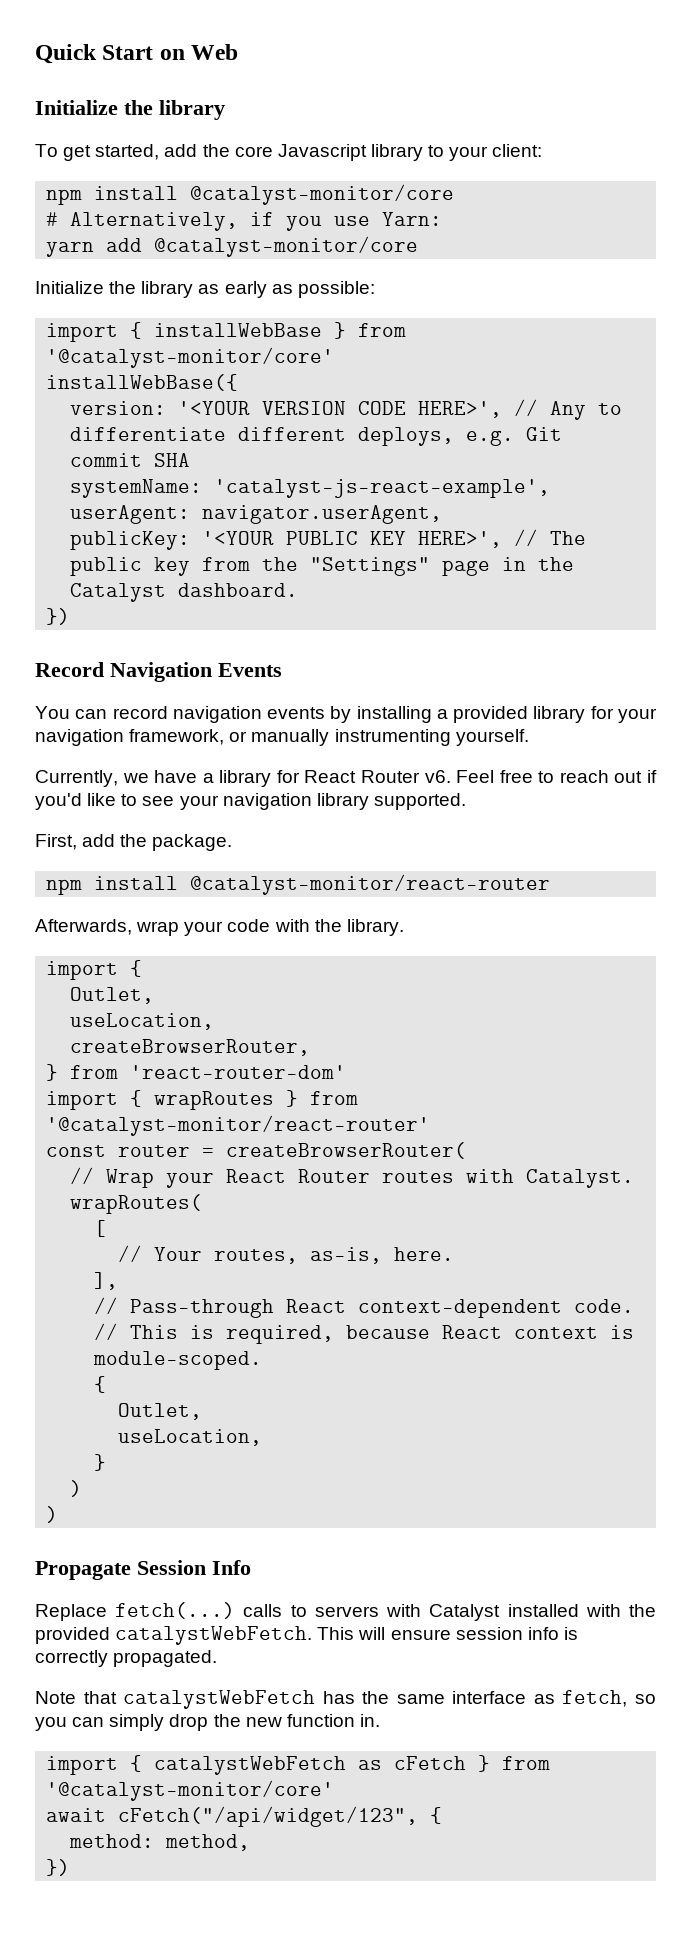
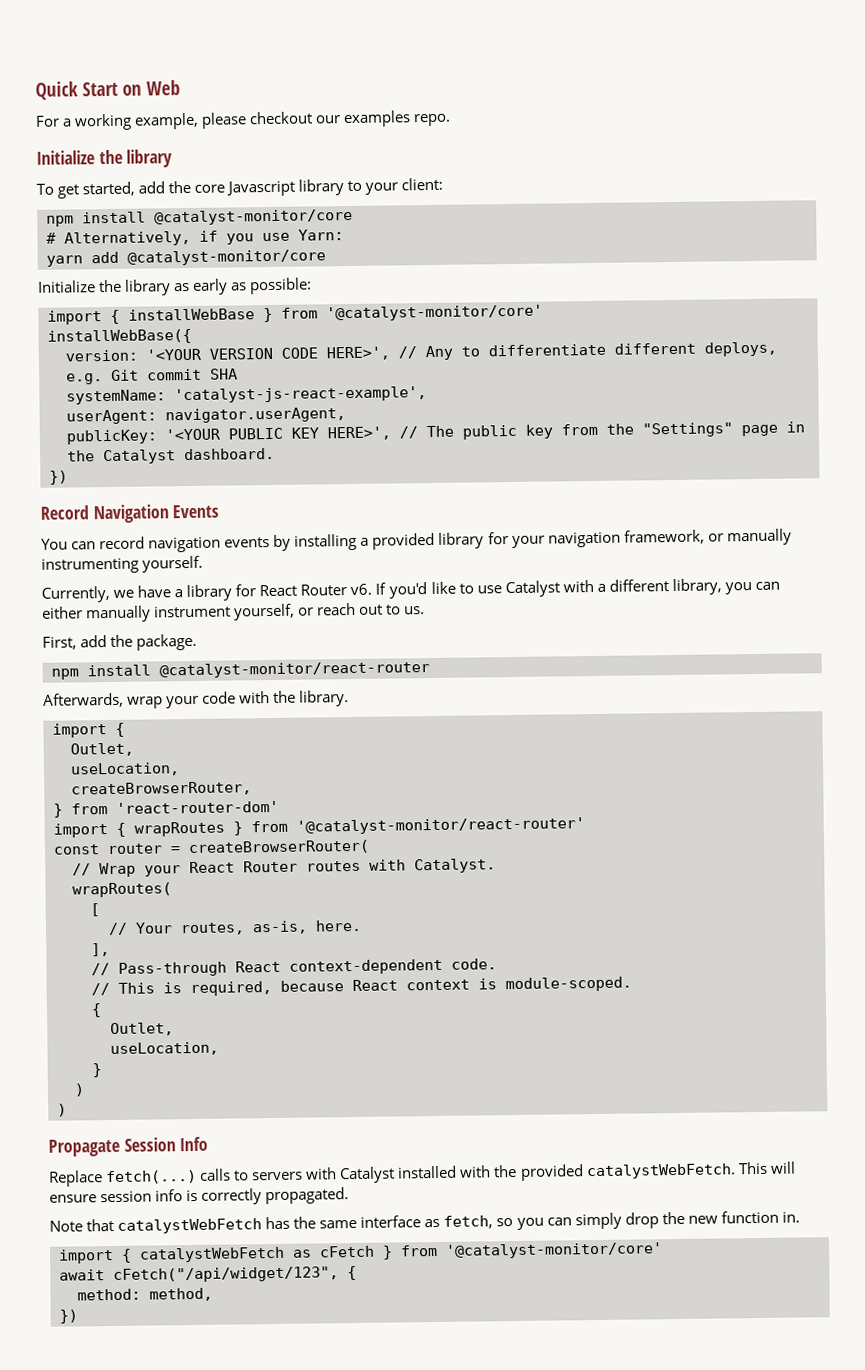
+ For a working example, please checkout our examples repo.
- Feel free to reach out if you'd like to see your navigation library supported.
+ If you'd like to use Catalyst with a different library, you can either manually instrument yourself, or reach out to us.

